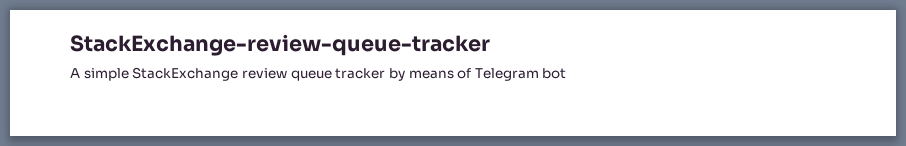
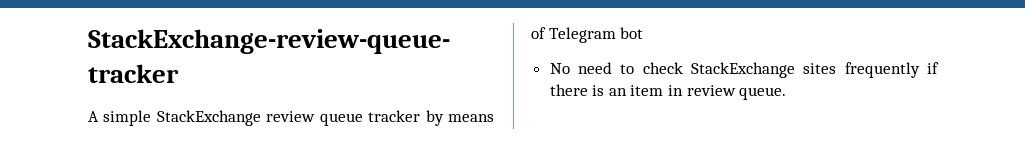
+ No need to check StackExchange sites frequently if there is an item in review queue.

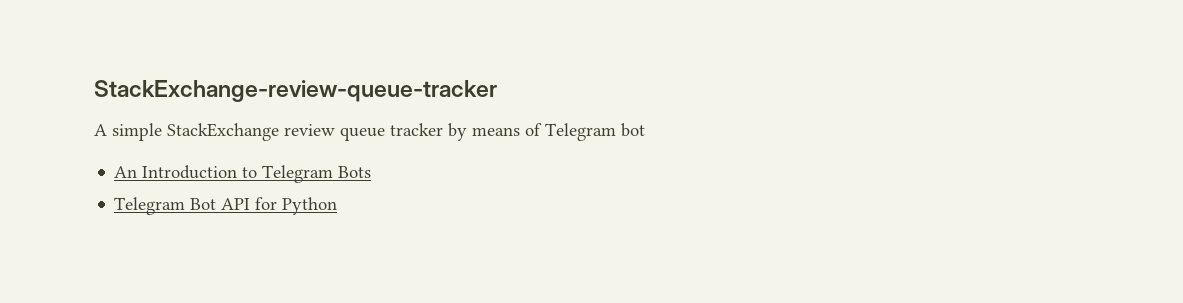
- No need to check StackExchange sites frequently if there is an item in review queue.
+ An Introduction to Telegram Bots
+ Telegram Bot API for Python

